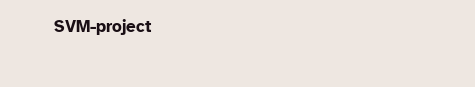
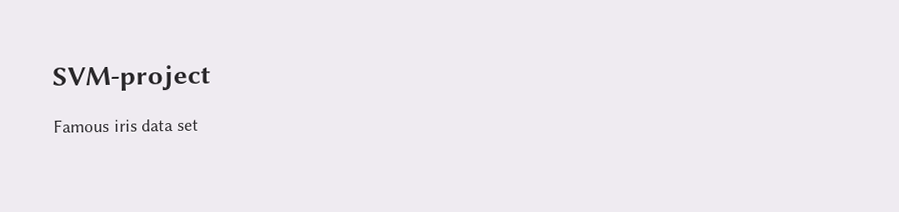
+ Famous iris data set

